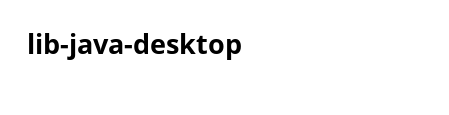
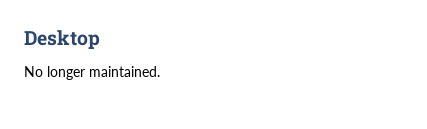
- lib-java-desktop
+ Desktop
+ No longer maintained.

